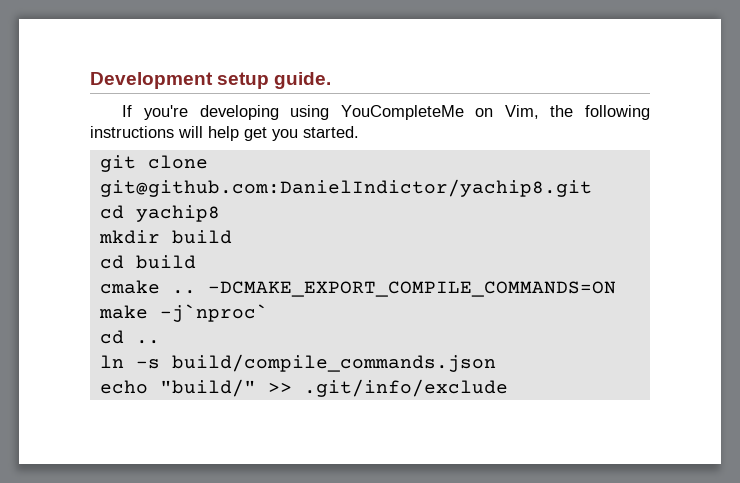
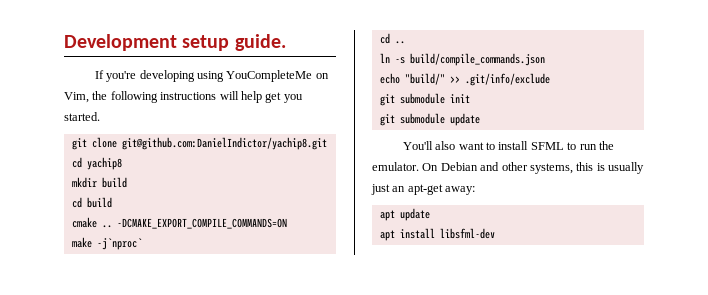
+ git submodule init
+ git submodule update
+ You'll also want to install SFML to run the emulator. On Debian and other systems, this is usually just an apt-get away:
+ apt update
+ apt install libsfml-dev

